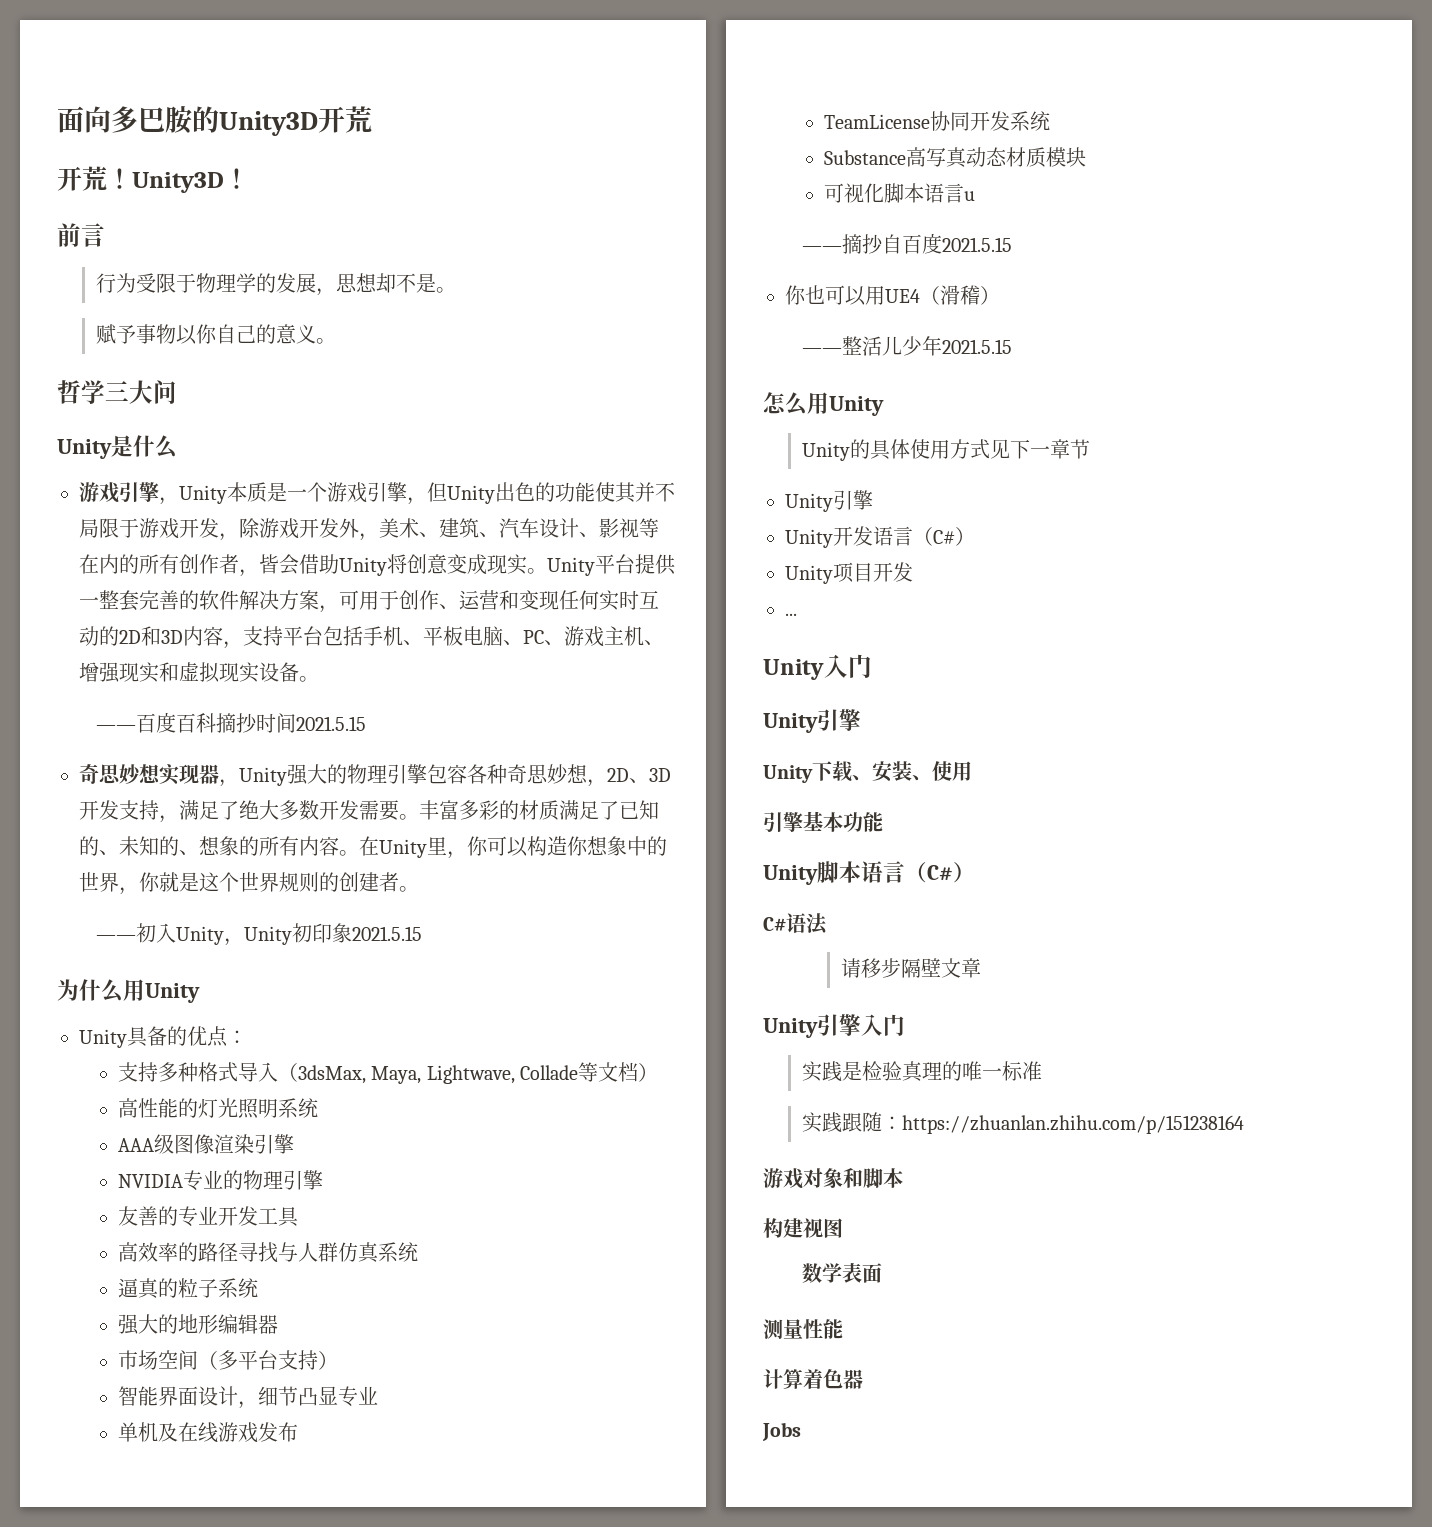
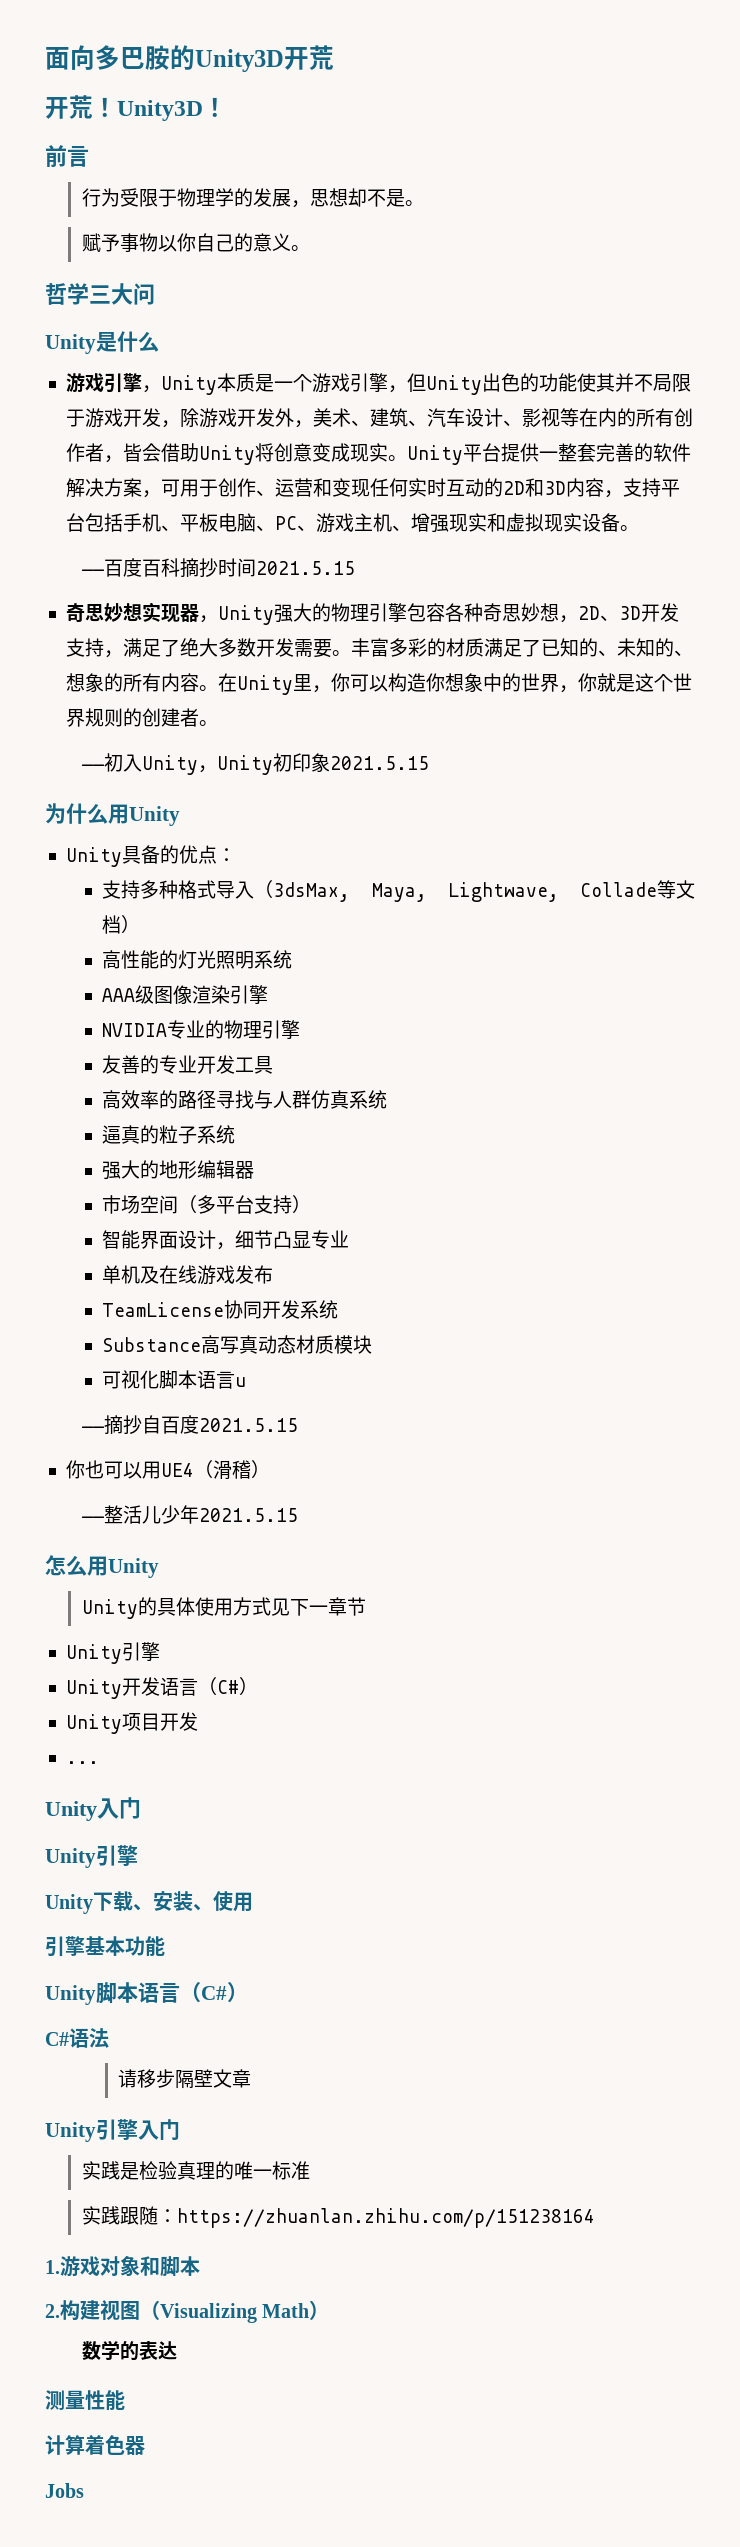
- 游戏对象和脚本
+ 1.游戏对象和脚本
- 构建视图
+ 2.构建视图（Visualizing Math）
- 数学表面
+ 数学的表达

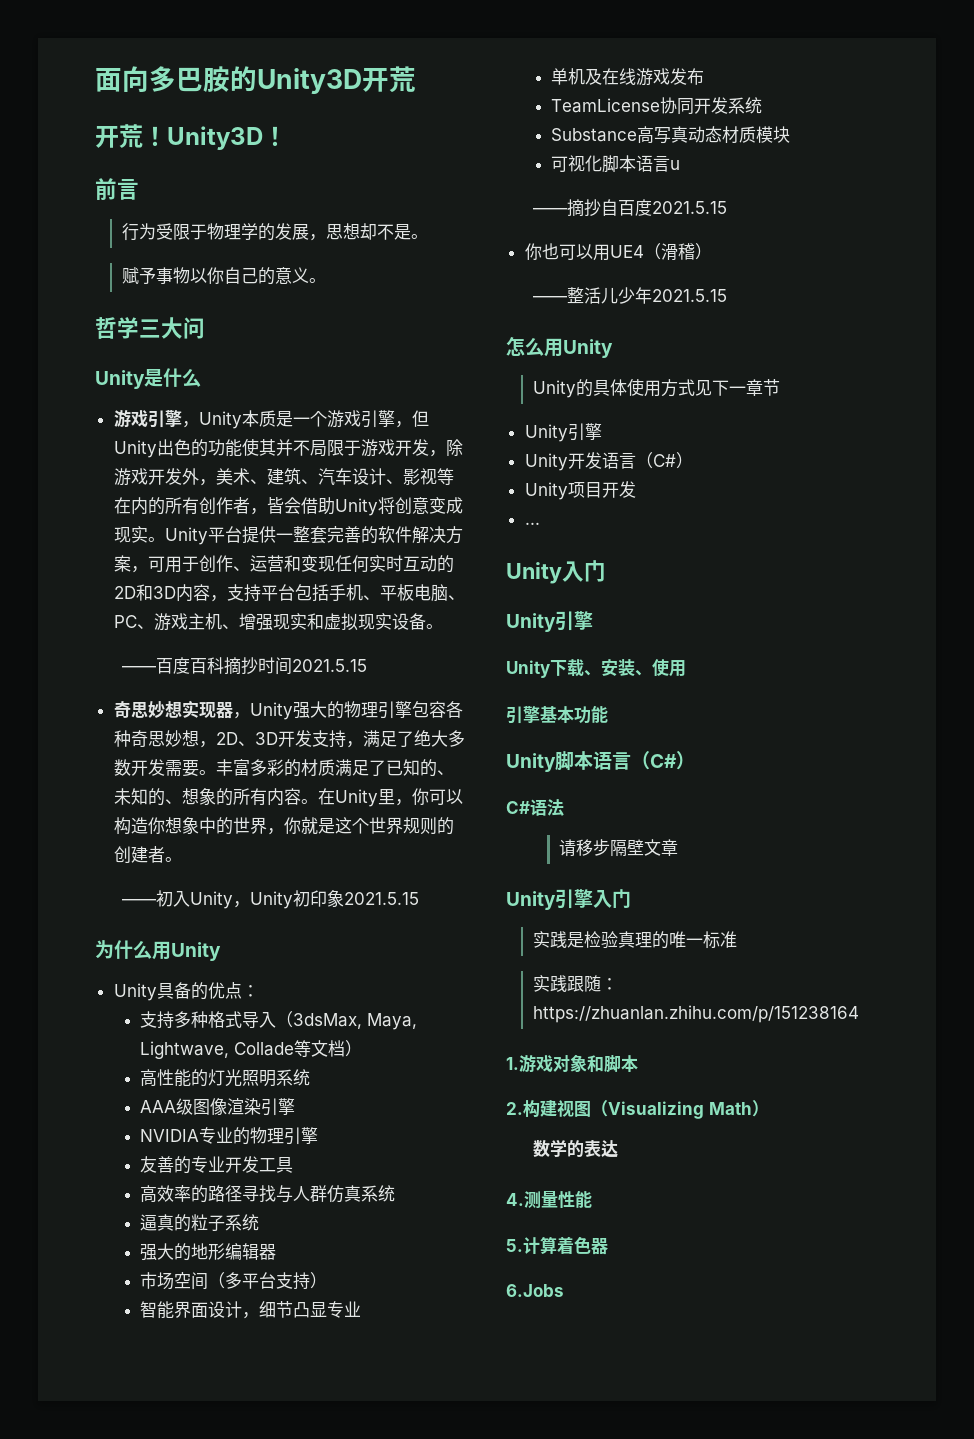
- 测量性能
+ 4.测量性能
- 计算着色器
+ 5.计算着色器
- Jobs
+ 6.Jobs

